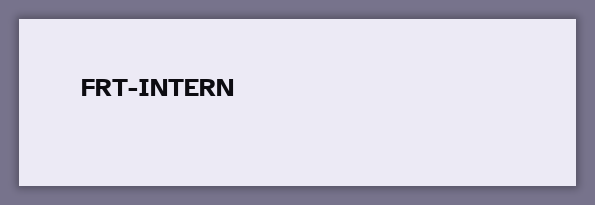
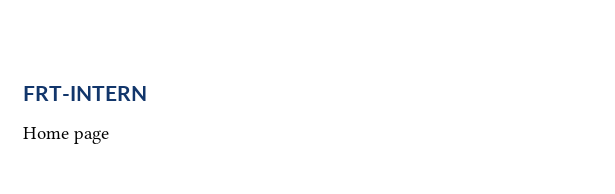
+ Home page

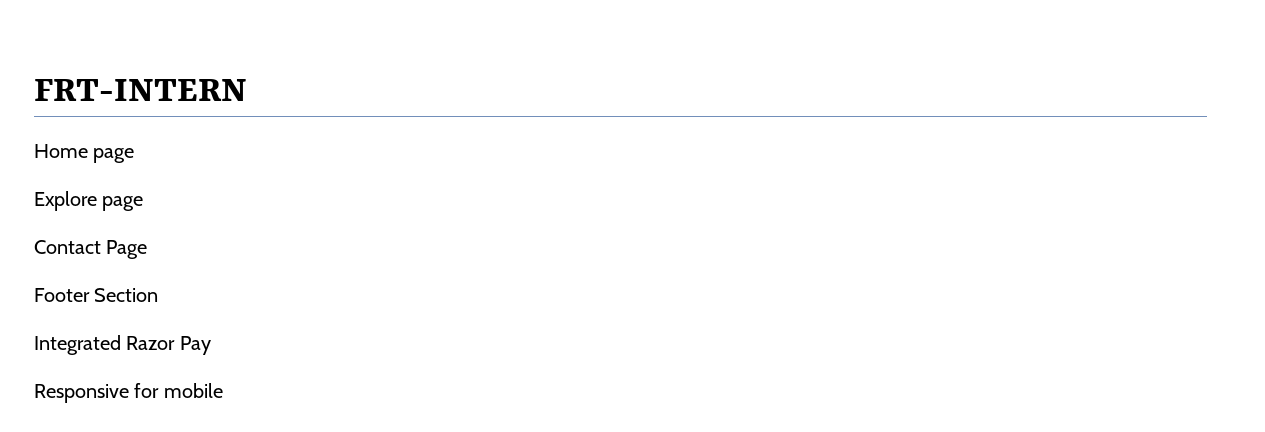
+ Explore page
+ Contact Page
+ Footer Section
+ Integrated Razor Pay
+ Responsive for mobile

